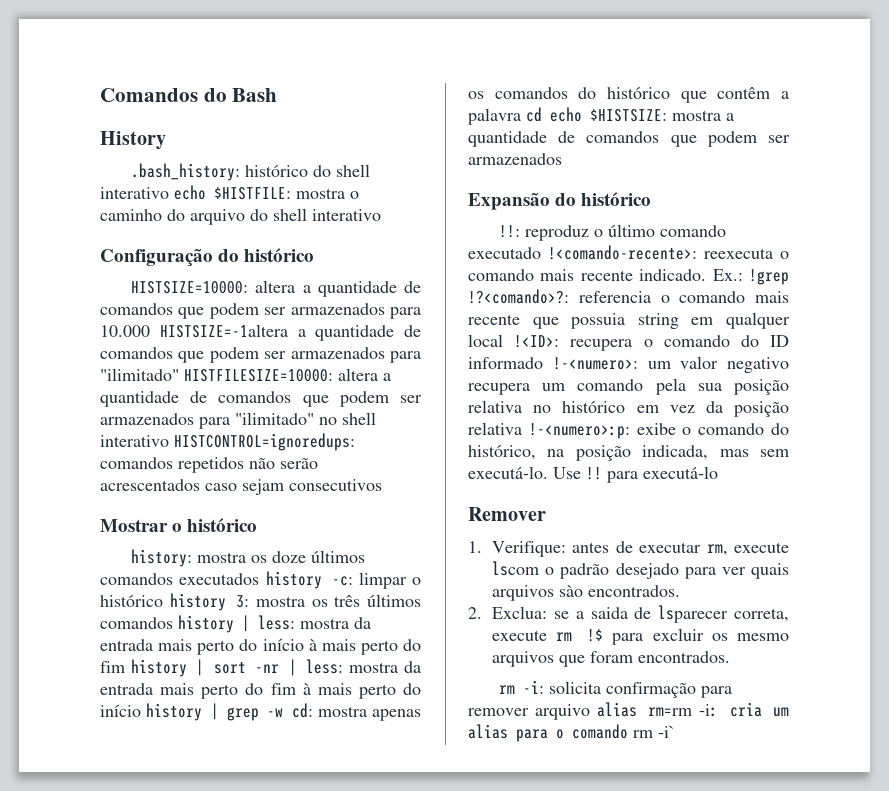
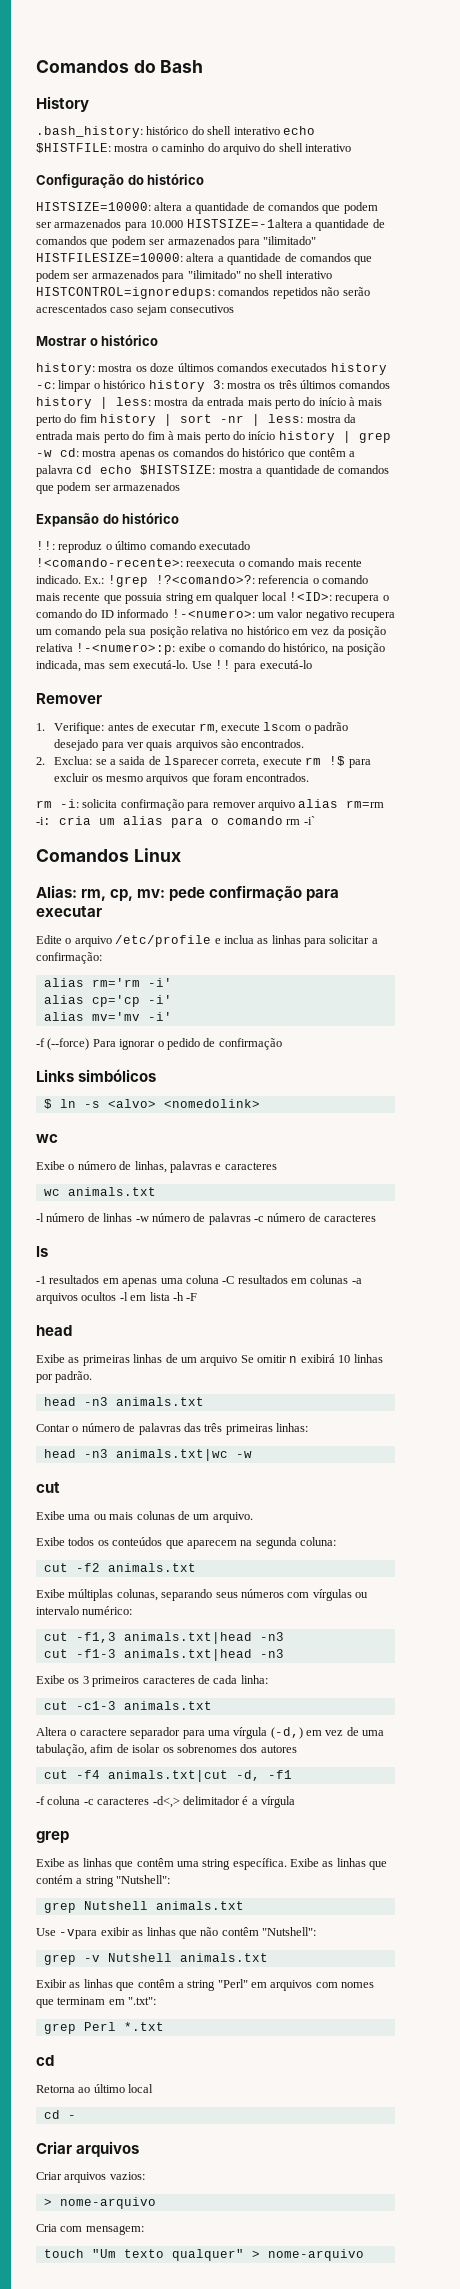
+ Comandos Linux
+ Alias: rm, cp, mv: pede confirmação para executar
+ Edite o arquivo /etc/profile e inclua as linhas para solicitar a confirmação:
+ alias rm='rm -i'
+ alias cp='cp -i'
+ alias mv='mv -i'
+ -f (--force) Para ignorar o pedido de confirmação
+ Links simbólicos
+ $ ln -s <alvo> <nomedolink>
+ wc
+ Exibe o número de linhas, palavras e caracteres
+ wc animals.txt
+ -l número de linhas -w número de palavras -c número de caracteres
+ ls
+ -1 resultados em apenas uma coluna -C resultados em colunas -a arquivos ocultos -l em lista -h -F
+ head
+ Exibe as primeiras linhas de um arquivo Se omitir n exibirá 10 linhas por padrão.
+ head -n3 animals.txt
+ Contar o número de palavras das três primeiras linhas:
+ head -n3 animals.txt|wc -w
+ cut
+ Exibe uma ou mais colunas de um arquivo.
+ Exibe todos os conteúdos que aparecem na segunda coluna:
+ cut -f2 animals.txt
+ Exibe múltiplas colunas, separando seus números com vírgulas ou intervalo numérico:
+ cut -f1,3 animals.txt|head -n3
+ cut -f1-3 animals.txt|head -n3
+ Exibe os 3 primeiros caracteres de cada linha:
+ cut -c1-3 animals.txt
+ Altera o caractere separador para uma vírgula (-d,) em vez de uma tabulação, afim de isolar os sobrenomes dos autores
+ cut -f4 animals.txt|cut -d, -f1
+ -f coluna -c caracteres -d<,> delimitador é a vírgula
+ grep
+ Exibe as linhas que contêm uma string específica. Exibe as linhas que contém a string "Nutshell":
+ grep Nutshell animals.txt
+ Use -vpara exibir as linhas que não contêm "Nutshell":
+ grep -v Nutshell animals.txt
+ Exibir as linhas que contêm a string "Perl" em arquivos com nomes que terminam em ".txt":
+ grep Perl *.txt
+ cd
+ Retorna ao último local
+ cd -
+ Criar arquivos
+ Criar arquivos vazios:
+ > nome-arquivo
+ Cria com mensagem:
+ touch "Um texto qualquer" > nome-arquivo

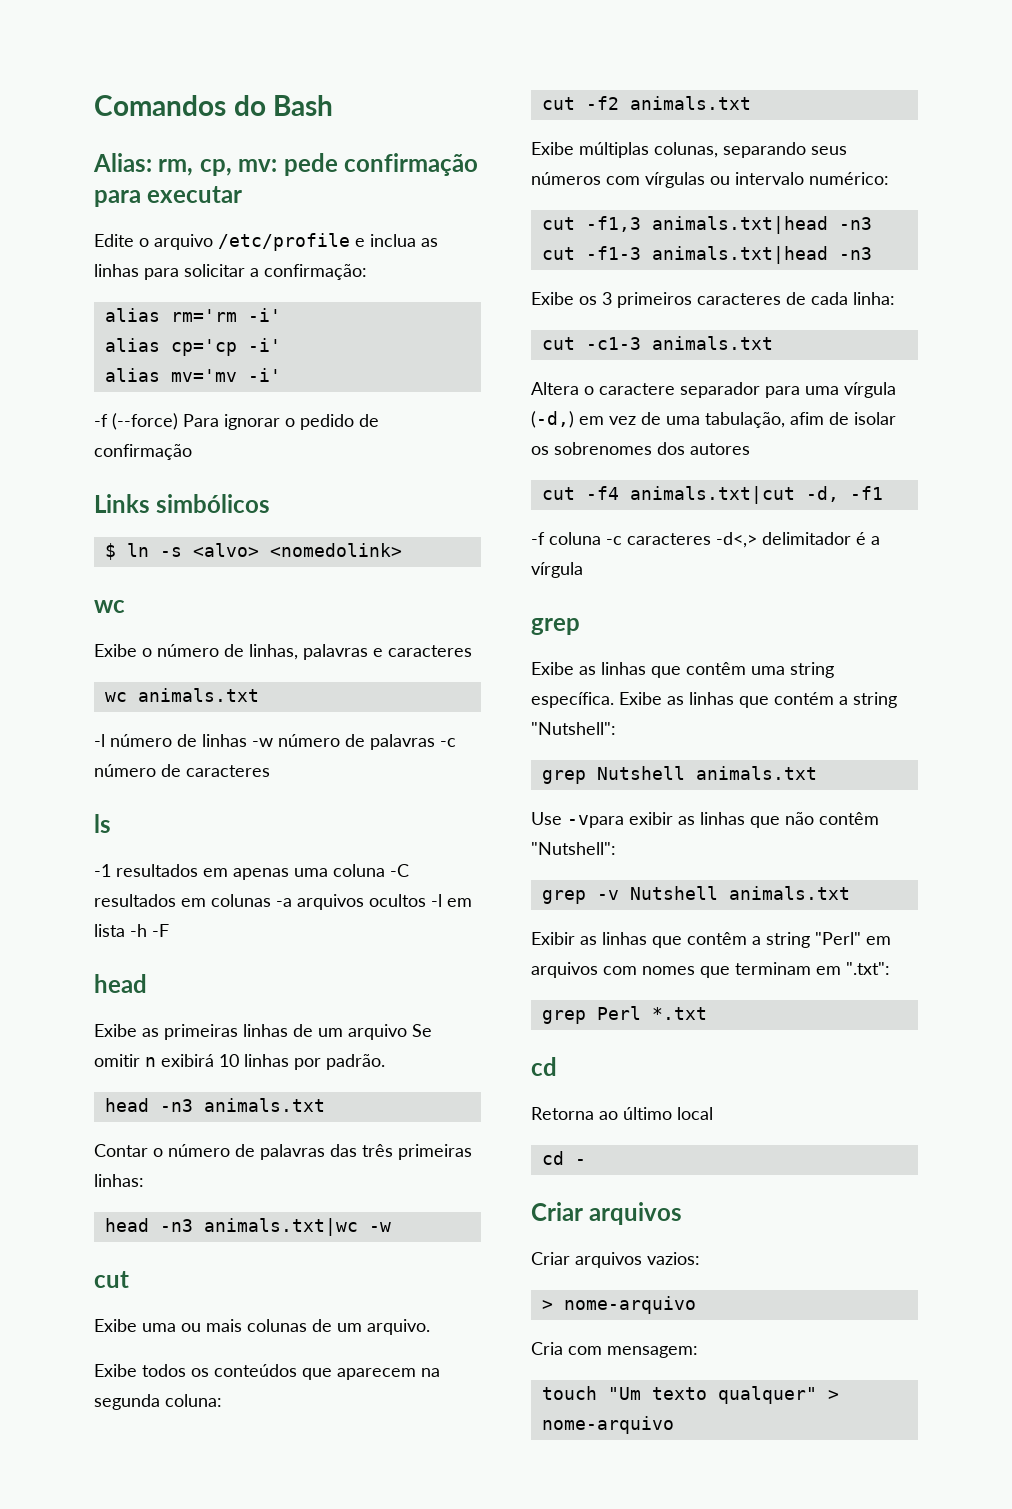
- History
- .bash_history: histórico do shell interativo echo $HISTFILE: mostra o caminho do arquivo do shell interativo
- Configuração do histórico
- HISTSIZE=10000: altera a quantidade de comandos que podem ser armazenados para 10.000 HISTSIZE=-1altera a quantidade de comandos que podem ser armazenados para "ilimitado" HISTFILESIZE=10000: altera a quantidade de comandos que podem ser armazenados para "ilimitado" no shell interativo HISTCONTROL=ignoredups: comandos repetidos não serão acrescentados caso sejam consecutivos
- Mostrar o histórico
- history: mostra os doze últimos comandos executados history -c: limpar o histórico history 3: mostra os três últimos comandos history | less: mostra da entrada mais perto do início à mais perto do fim history | sort -nr | less: mostra da entrada mais perto do fim à mais perto do início history | grep -w cd: mostra apenas os comandos do histórico que contêm a palavra cd echo $HISTSIZE: mostra a quantidade de comandos que podem ser armazenados
- Expansão do histórico
- !!: reproduz o último comando executado !<comando-recente>: reexecuta o comando mais recente indicado. Ex.: !grep !?<comando>?: referencia o comando mais recente que possuia string em qualquer local !<ID>: recupera o comando do ID informado !-<numero>: um valor negativo recupera um comando pela sua posição relativa no histórico em vez da posição relativa !-<numero>:p: exibe o comando do histórico, na posição indicada, mas sem executá-lo. Use !! para executá-lo
- Remover
- 1. Verifique: antes de executar rm, execute lscom o padrão desejado para ver quais arquivos sào encontrados.
- 2. Exclua: se a saida de lsparecer correta, execute rm !$ para excluir os mesmo arquivos que foram encontrados.
- rm -i: solicita confirmação para remover arquivo alias rm=rm -i: cria um alias para o comando rm -i`
- Comandos Linux

